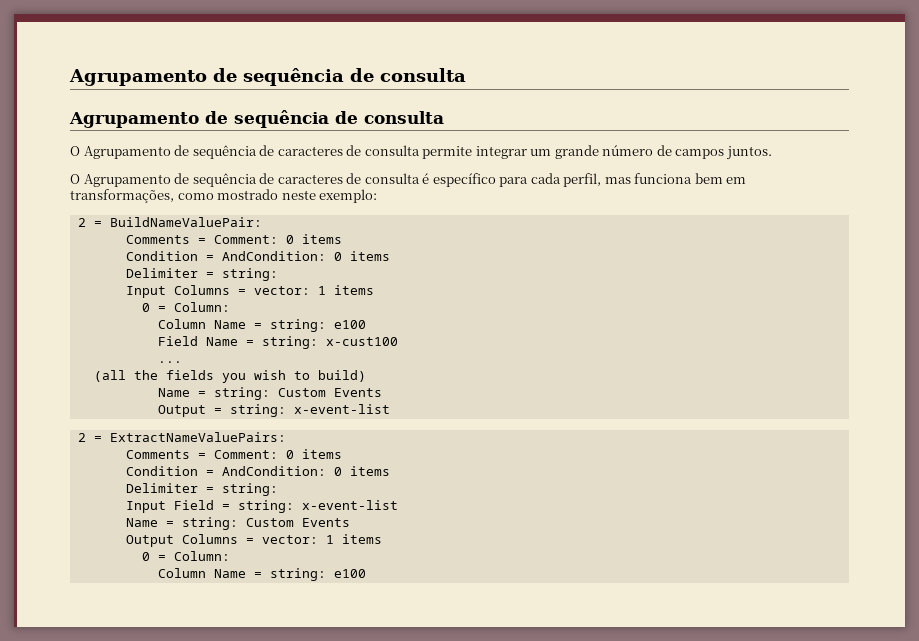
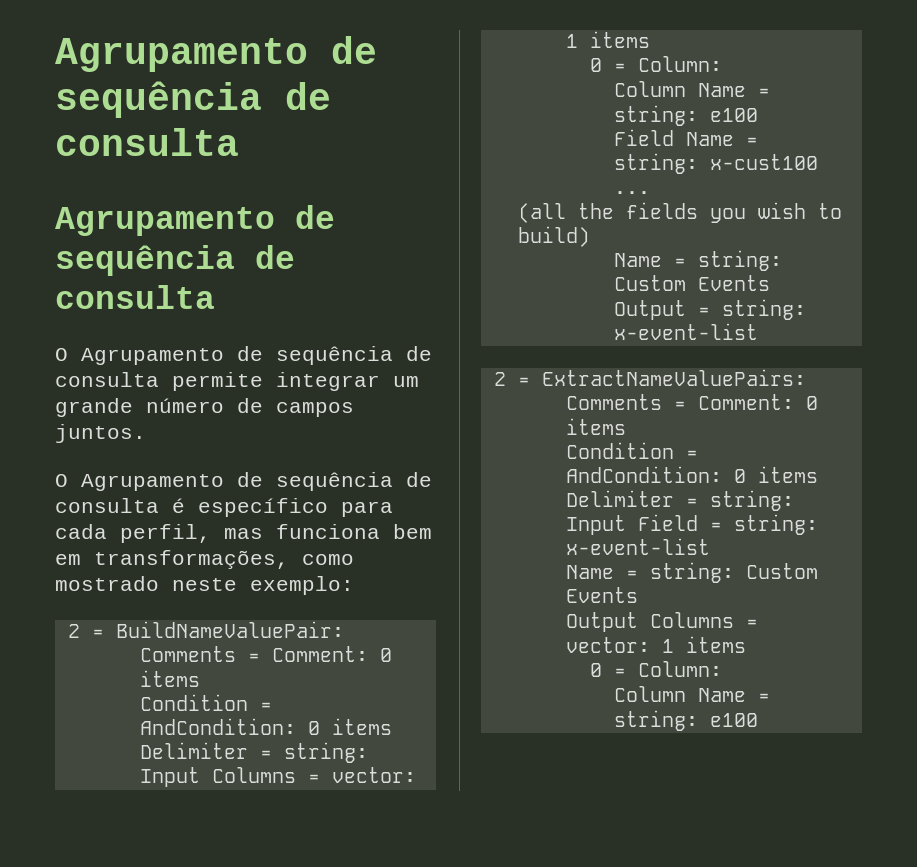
- O Agrupamento de sequência de caracteres de consulta permite integrar um grande número de campos juntos.
+ O Agrupamento de sequência de consulta permite integrar um grande número de campos juntos.
- O Agrupamento de sequência de caracteres de consulta é específico para cada perfil, mas funciona bem em transformações, como mostrado neste exemplo:
+ O Agrupamento de sequência de consulta é específico para cada perfil, mas funciona bem em transformações, como mostrado neste exemplo:

